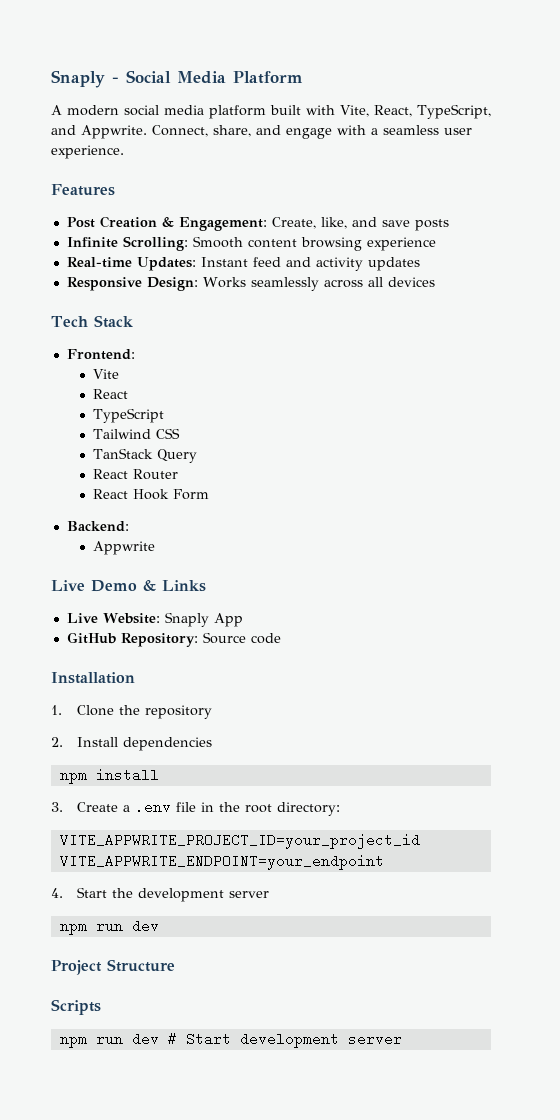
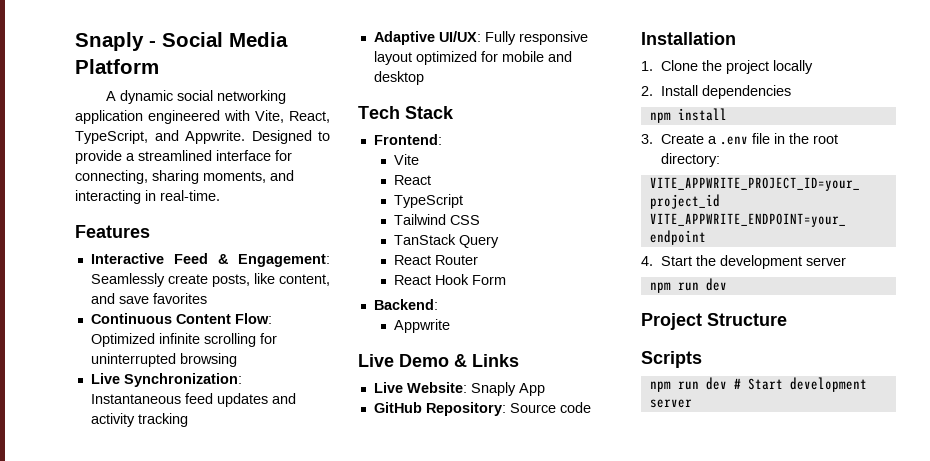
- A modern social media platform built with Vite, React, TypeScript, and Appwrite.
+ A dynamic social networking application engineered with Vite, React, TypeScript, and Appwrite.
- Connect, share, and engage with a seamless user experience.
+ Designed to provide a streamlined interface for connecting, sharing moments, and interacting in real-time.
  Features
- Post Creation & Engagement: Create, like, and save posts
- Infinite Scrolling: Smooth content browsing experience
- Real-time Updates: Instant feed and activity updates
- Responsive Design: Works seamlessly across all devices
+ Interactive Feed & Engagement: Seamlessly create posts, like content, and save favorites
+ Continuous Content Flow: Optimized infinite scrolling for uninterrupted browsing
+ Live Synchronization: Instantaneous feed updates and activity tracking
+ Adaptive UI/UX: Fully responsive layout optimized for mobile and desktop
- 1. Clone the repository
+ 1. Clone the project locally

